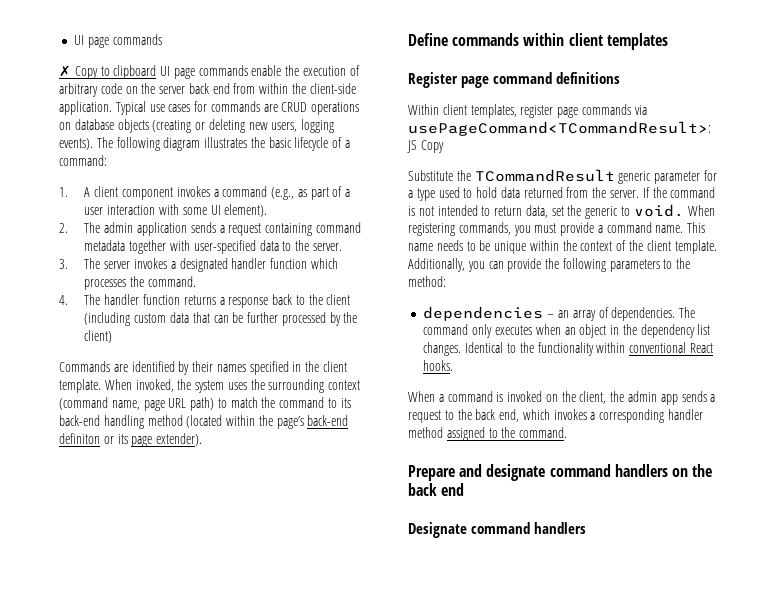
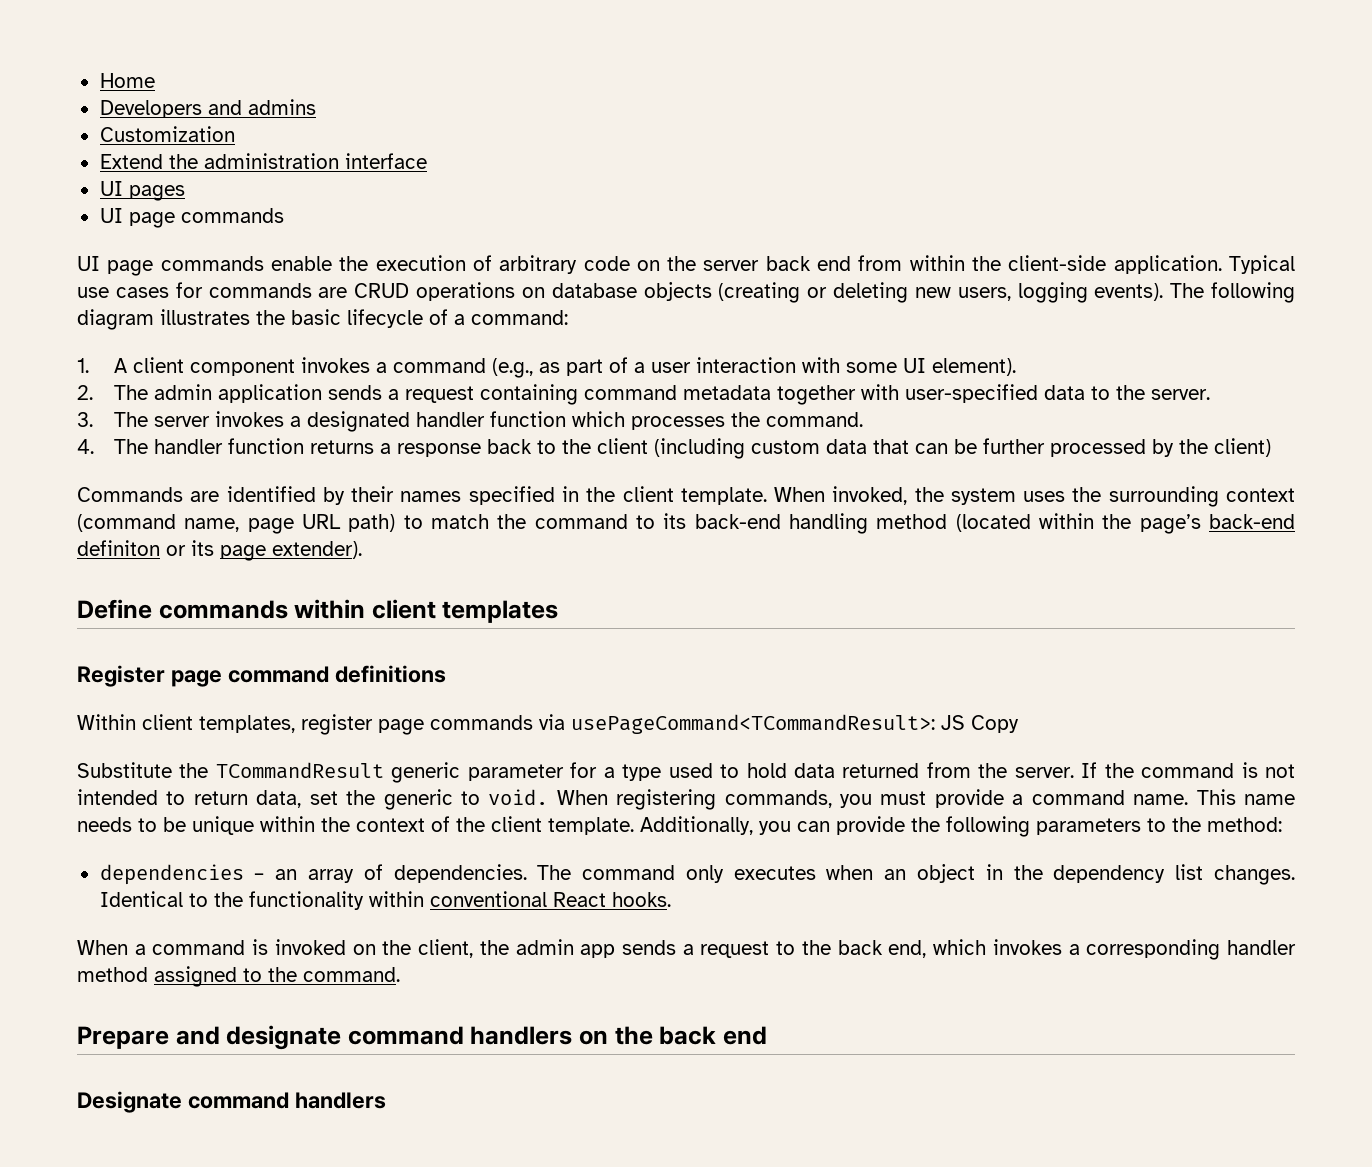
+ Home
+ Developers and admins
+ Customization
+ Extend the administration interface
+ UI pages
- ✗ Copy to clipboard UI page commands enable the execution of arbitrary code on the server back end from within the client-side application.
+ UI page commands enable the execution of arbitrary code on the server back end from within the client-side application.

